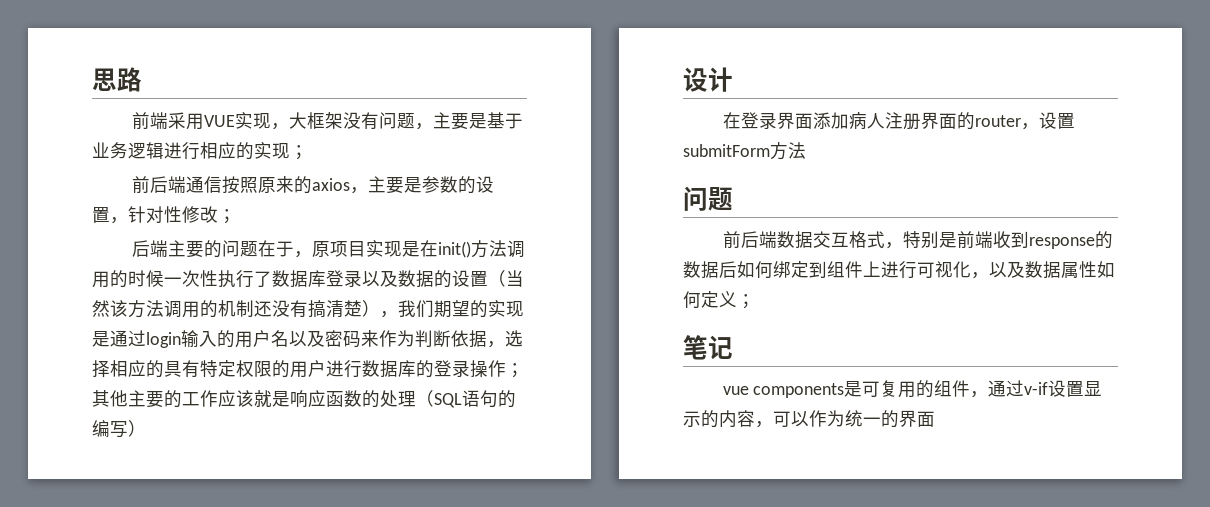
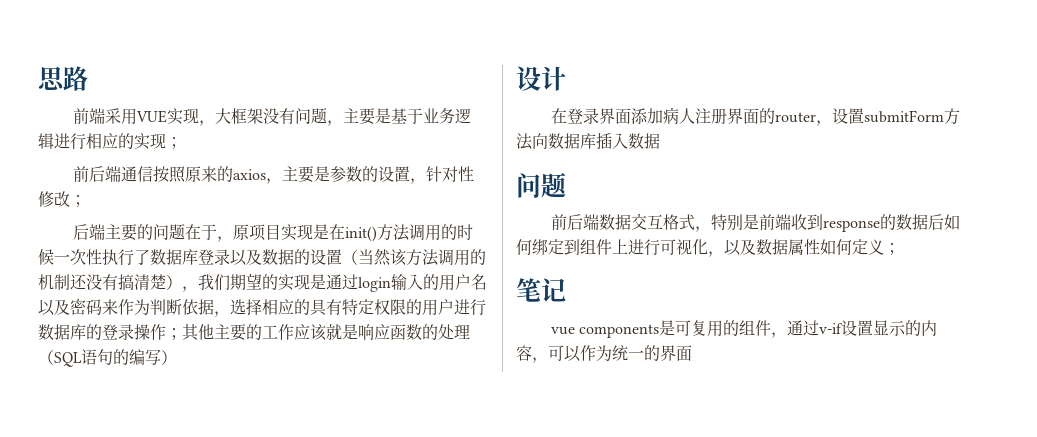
- 在登录界面添加病人注册界面的router，设置submitForm方法
+ 在登录界面添加病人注册界面的router，设置submitForm方法向数据库插入数据

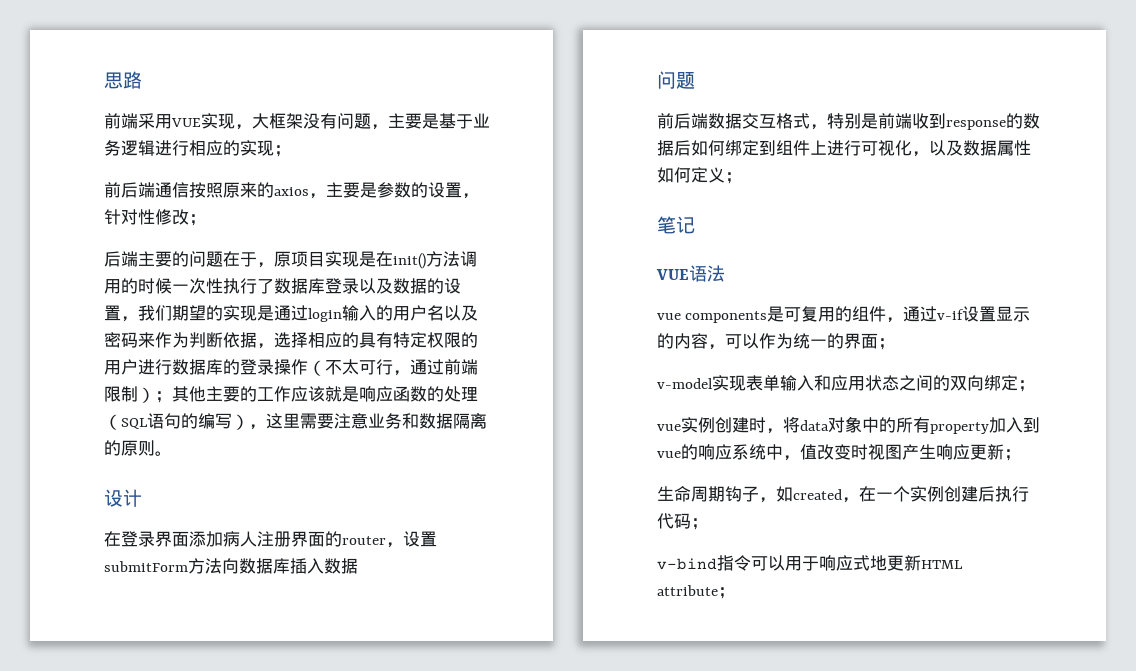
- 后端主要的问题在于，原项目实现是在init()方法调用的时候一次性执行了数据库登录以及数据的设置（当然该方法调用的机制还没有搞清楚），我们期望的实现是通过login输入的用户名以及密码来作为判断依据，选择相应的具有特定权限的用户进行数据库的登录操作；
+ 后端主要的问题在于，原项目实现是在init()方法调用的时候一次性执行了数据库登录以及数据的设置，我们期望的实现是通过login输入的用户名以及密码来作为判断依据，选择相应的具有特定权限的用户进行数据库的登录操作（不太可行，通过前端限制）；
- 其他主要的工作应该就是响应函数的处理（SQL语句的编写）
+ 其他主要的工作应该就是响应函数的处理（SQL语句的编写），这里需要注意业务和数据隔离的原则。
+ VUE语法
- vue components是可复用的组件，通过v-if设置显示的内容，可以作为统一的界面
+ vue components是可复用的组件，通过v-if设置显示的内容，可以作为统一的界面；
+ v-model实现表单输入和应用状态之间的双向绑定；
+ vue实例创建时，将data对象中的所有property加入到vue的响应系统中，值改变时视图产生响应更新；
+ 生命周期钩子，如created，在一个实例创建后执行代码；
+ v-bind指令可以用于响应式地更新HTML attribute；

